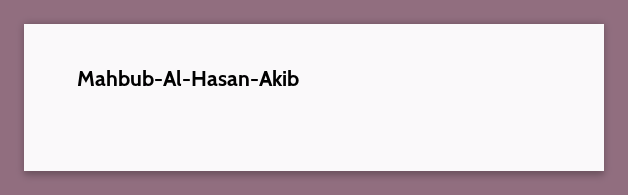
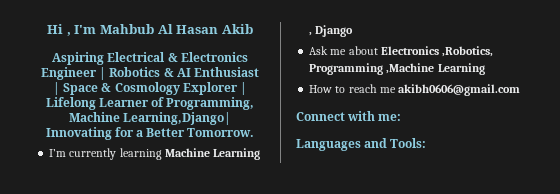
- Mahbub-Al-Hasan-Akib
+ Hi , I'm Mahbub Al Hasan Akib
+ Aspiring Electrical & Electronics Engineer | Robotics & AI Enthusiast | Space & Cosmology Explorer | Lifelong Learner of Programming, Machine Learning,Django| Innovating for a Better Tomorrow.
+ I’m currently learning Machine Learning , Django
+ Ask me about Electronics ,Robotics, Programming ,Machine Learning
+ How to reach me akibh0606@gmail.com
+ Connect with me:
+ Languages and Tools:

